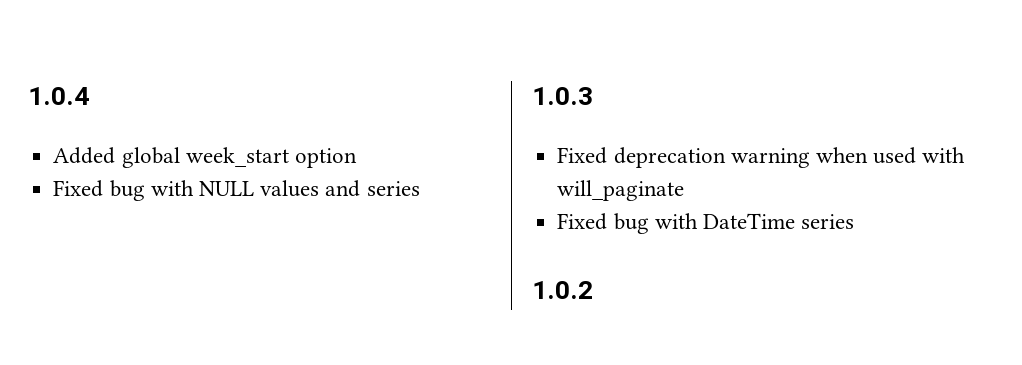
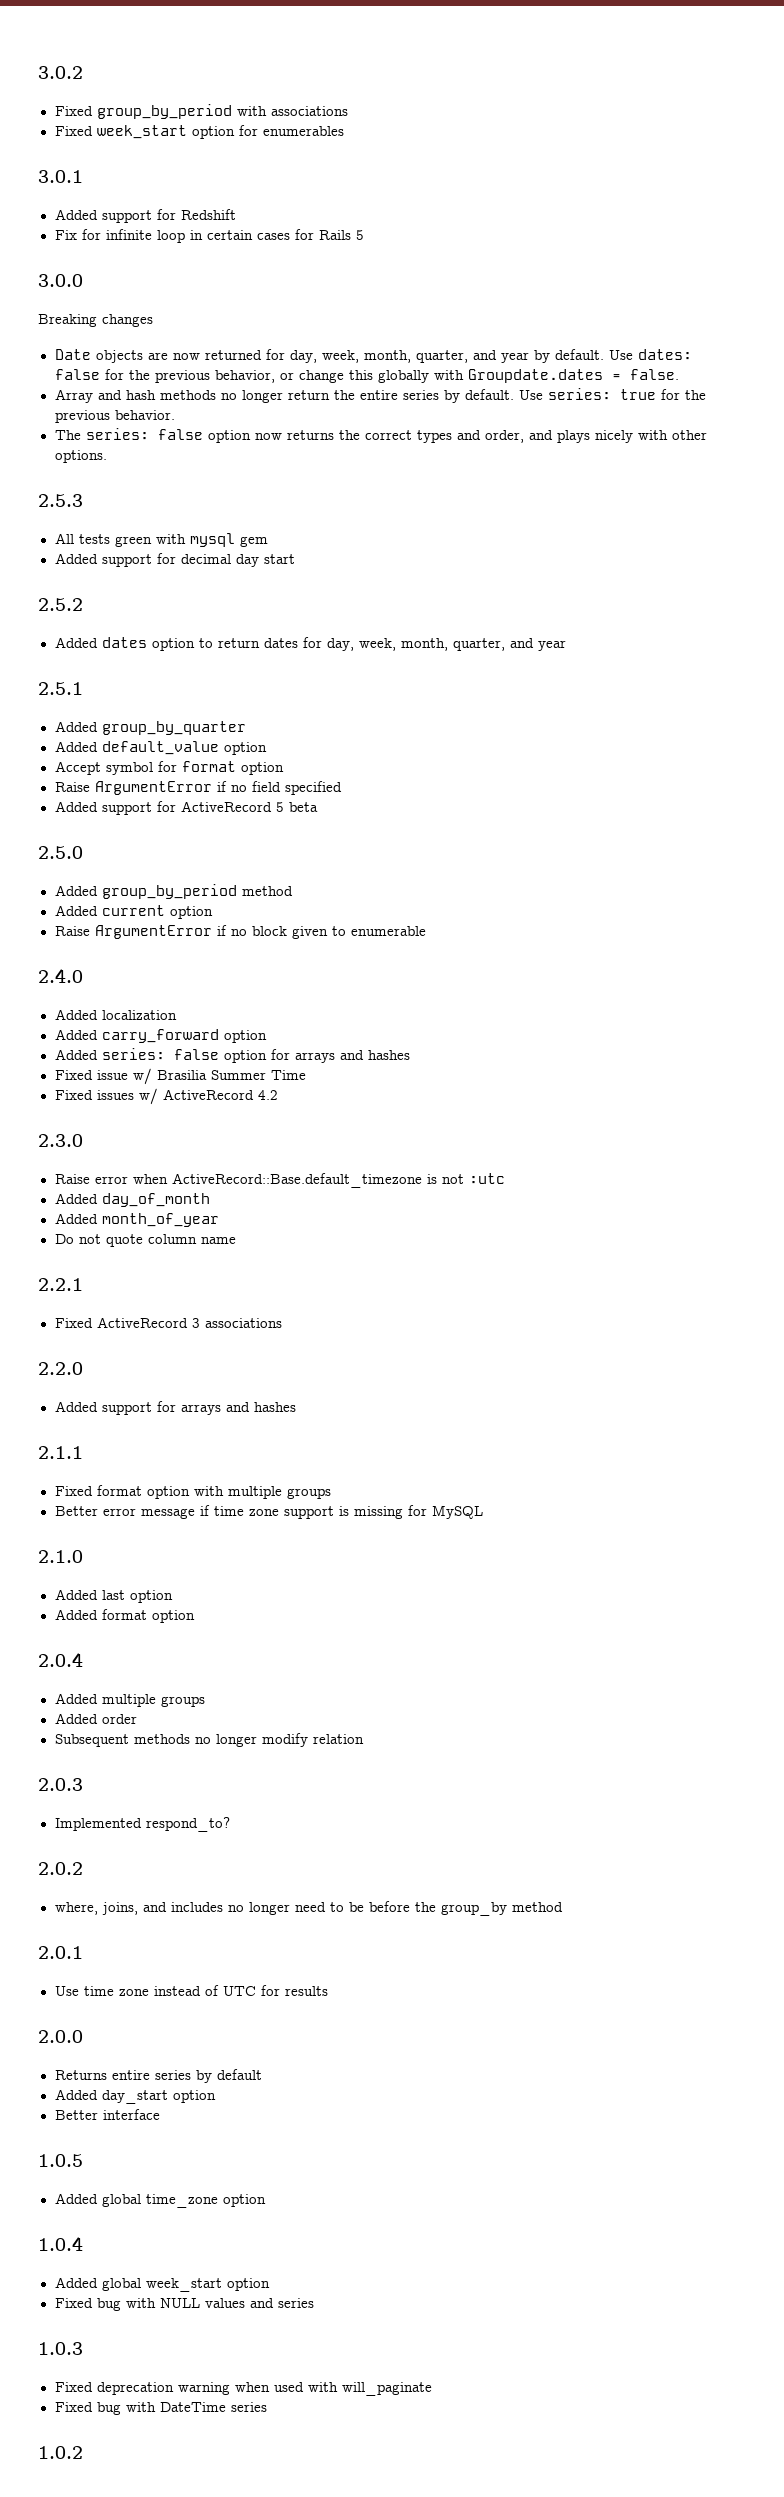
+ 3.0.2
+ Fixed group_by_period with associations
+ Fixed week_start option for enumerables
+ 3.0.1
+ Added support for Redshift
+ Fix for infinite loop in certain cases for Rails 5
+ 3.0.0
+ Breaking changes
+ Date objects are now returned for day, week, month, quarter, and year by default. Use dates: false for the previous behavior, or change this globally with Groupdate.dates = false.
+ Array and hash methods no longer return the entire series by default. Use series: true for the previous behavior.
+ The series: false option now returns the correct types and order, and plays nicely with other options.
+ 2.5.3
+ All tests green with mysql gem
+ Added support for decimal day start
+ 2.5.2
+ Added dates option to return dates for day, week, month, quarter, and year
+ 2.5.1
+ Added group_by_quarter
+ Added default_value option
+ Accept symbol for format option
+ Raise ArgumentError if no field specified
+ Added support for ActiveRecord 5 beta
+ 2.5.0
+ Added group_by_period method
+ Added current option
+ Raise ArgumentError if no block given to enumerable
+ 2.4.0
+ Added localization
+ Added carry_forward option
+ Added series: false option for arrays and hashes
+ Fixed issue w/ Brasilia Summer Time
+ Fixed issues w/ ActiveRecord 4.2
+ 2.3.0
+ Raise error when ActiveRecord::Base.default_timezone is not :utc
+ Added day_of_month
+ Added month_of_year
+ Do not quote column name
+ 2.2.1
+ Fixed ActiveRecord 3 associations
+ 2.2.0
+ Added support for arrays and hashes
+ 2.1.1
+ Fixed format option with multiple groups
+ Better error message if time zone support is missing for MySQL
+ 2.1.0
+ Added last option
+ Added format option
+ 2.0.4
+ Added multiple groups
+ Added order
+ Subsequent methods no longer modify relation
+ 2.0.3
+ Implemented respond_to?
+ 2.0.2
+ where, joins, and includes no longer need to be before the group_by method
+ 2.0.1
+ Use time zone instead of UTC for results
+ 2.0.0
+ Returns entire series by default
+ Added day_start option
+ Better interface
+ 1.0.5
+ Added global time_zone option

